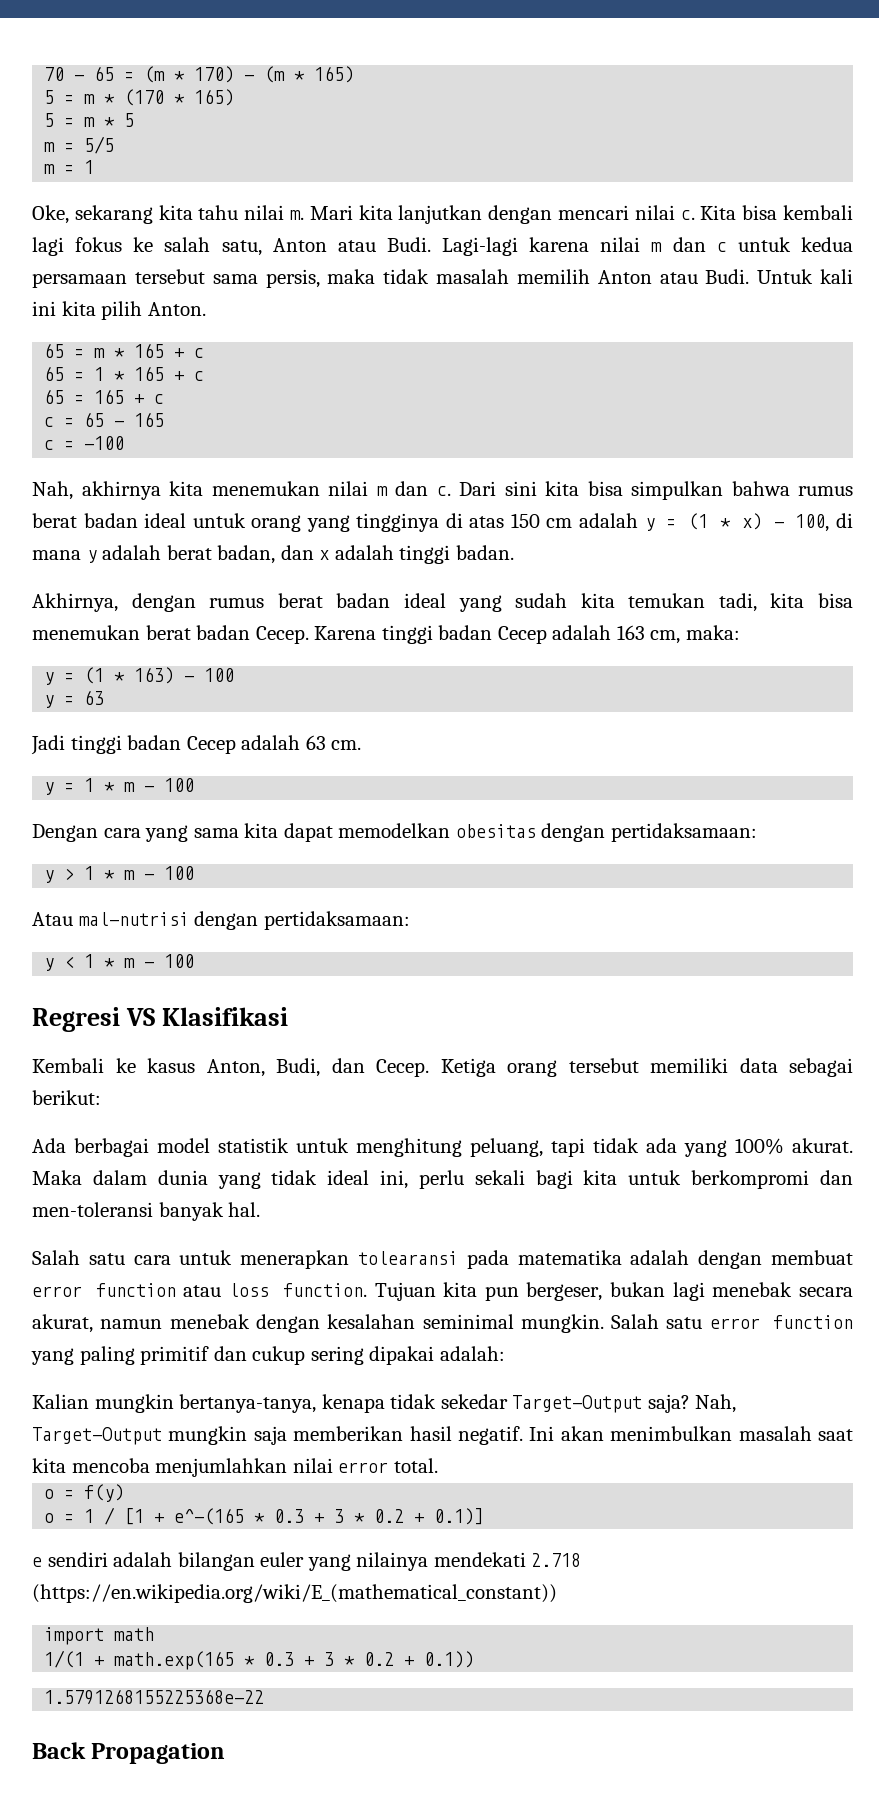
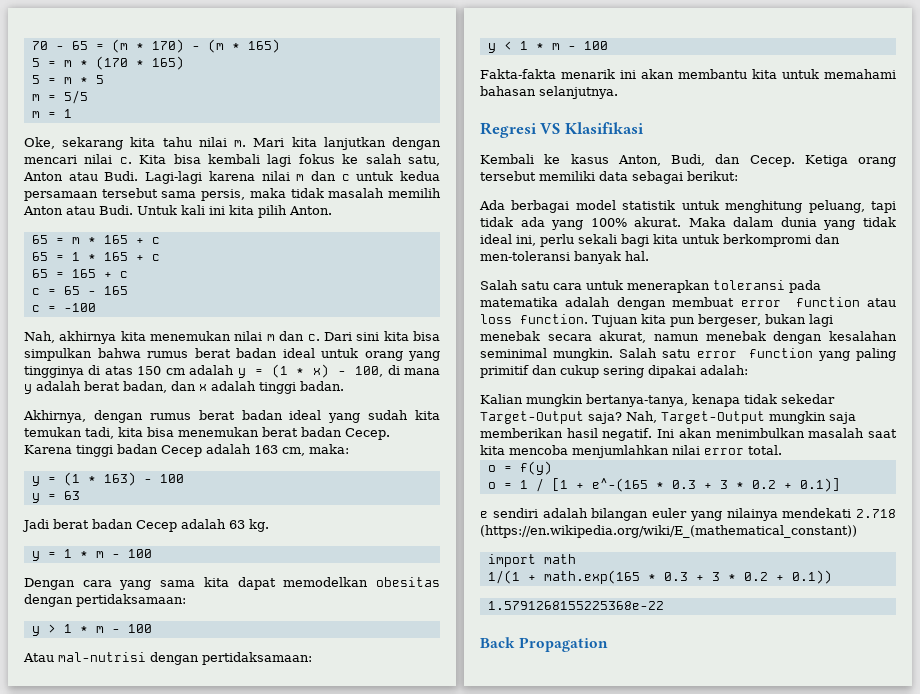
- Jadi tinggi badan Cecep adalah 63 cm.
+ Jadi berat badan Cecep adalah 63 kg.
+ Fakta-fakta menarik ini akan membantu kita untuk memahami bahasan selanjutnya.
- Salah satu cara untuk menerapkan tolearansi pada matematika adalah dengan membuat error function atau loss function.
+ Salah satu cara untuk menerapkan toleransi pada matematika adalah dengan membuat error function atau loss function.

